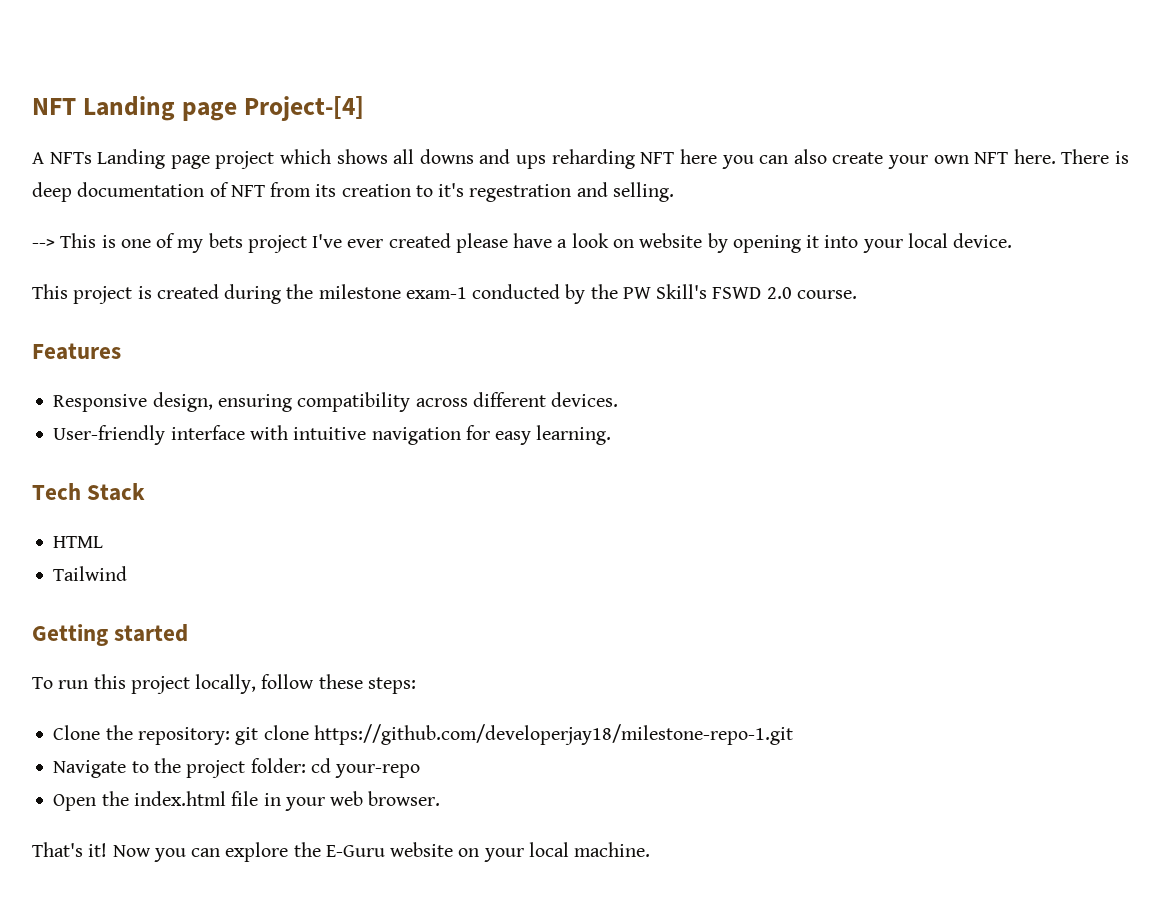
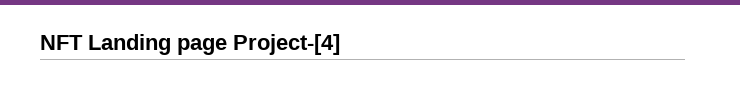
- A NFTs Landing page project which shows all downs and ups reharding NFT here you can also create your own NFT here. There is deep documentation of NFT from its creation to it's regestration and selling.
- --> This is one of my bets project I've ever created please have a look on website by opening it into your local device.
- This project is created during the milestone exam-1 conducted by the PW Skill's FSWD 2.0 course.
- Features
- Responsive design, ensuring compatibility across different devices.
- User-friendly interface with intuitive navigation for easy learning.
- Tech Stack
- HTML
- Tailwind
- Getting started
- To run this project locally, follow these steps:
- Clone the repository: git clone https://github.com/developerjay18/milestone-repo-1.git
- Navigate to the project folder: cd your-repo
- Open the index.html file in your web browser.
- That's it! Now you can explore the E-Guru website on your local machine.

